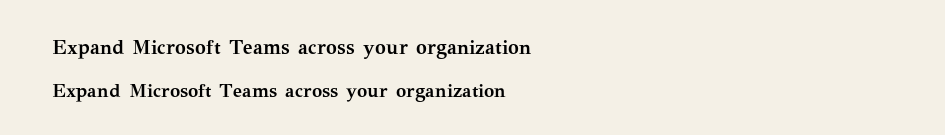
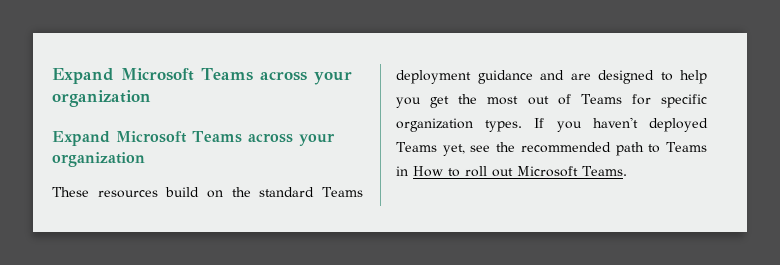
+ These resources build on the standard Teams deployment guidance and are designed to help you get the most out of Teams for specific organization types. If you haven't deployed Teams yet, see the recommended path to Teams in How to roll out Microsoft Teams.

